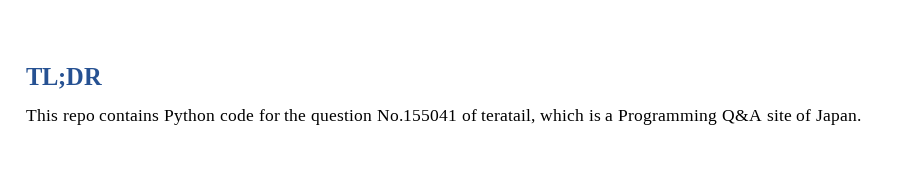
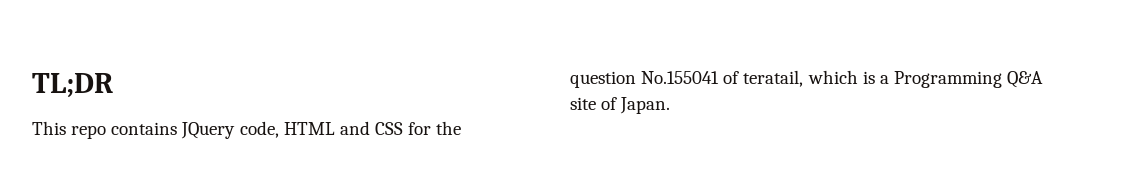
- This repo contains Python code for the question No.155041 of teratail, which is a Programming Q&A site of Japan.
+ This repo contains JQuery code, HTML and CSS for the question No.155041 of teratail, which is a Programming Q&A site of Japan.

